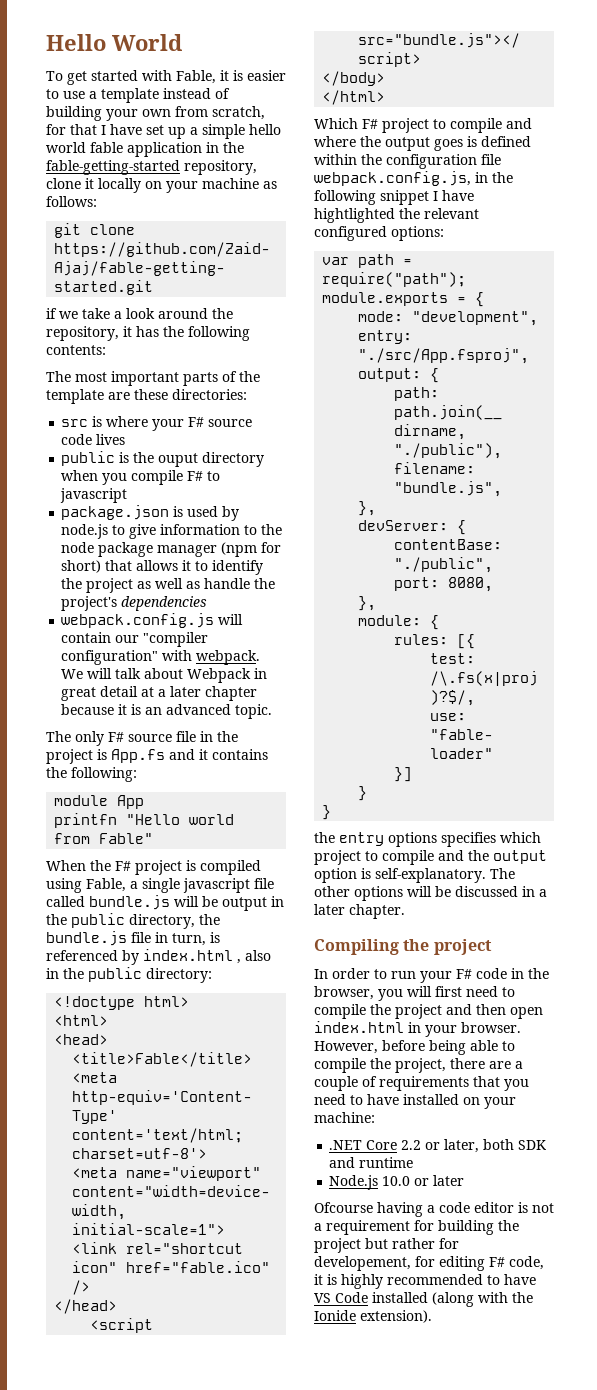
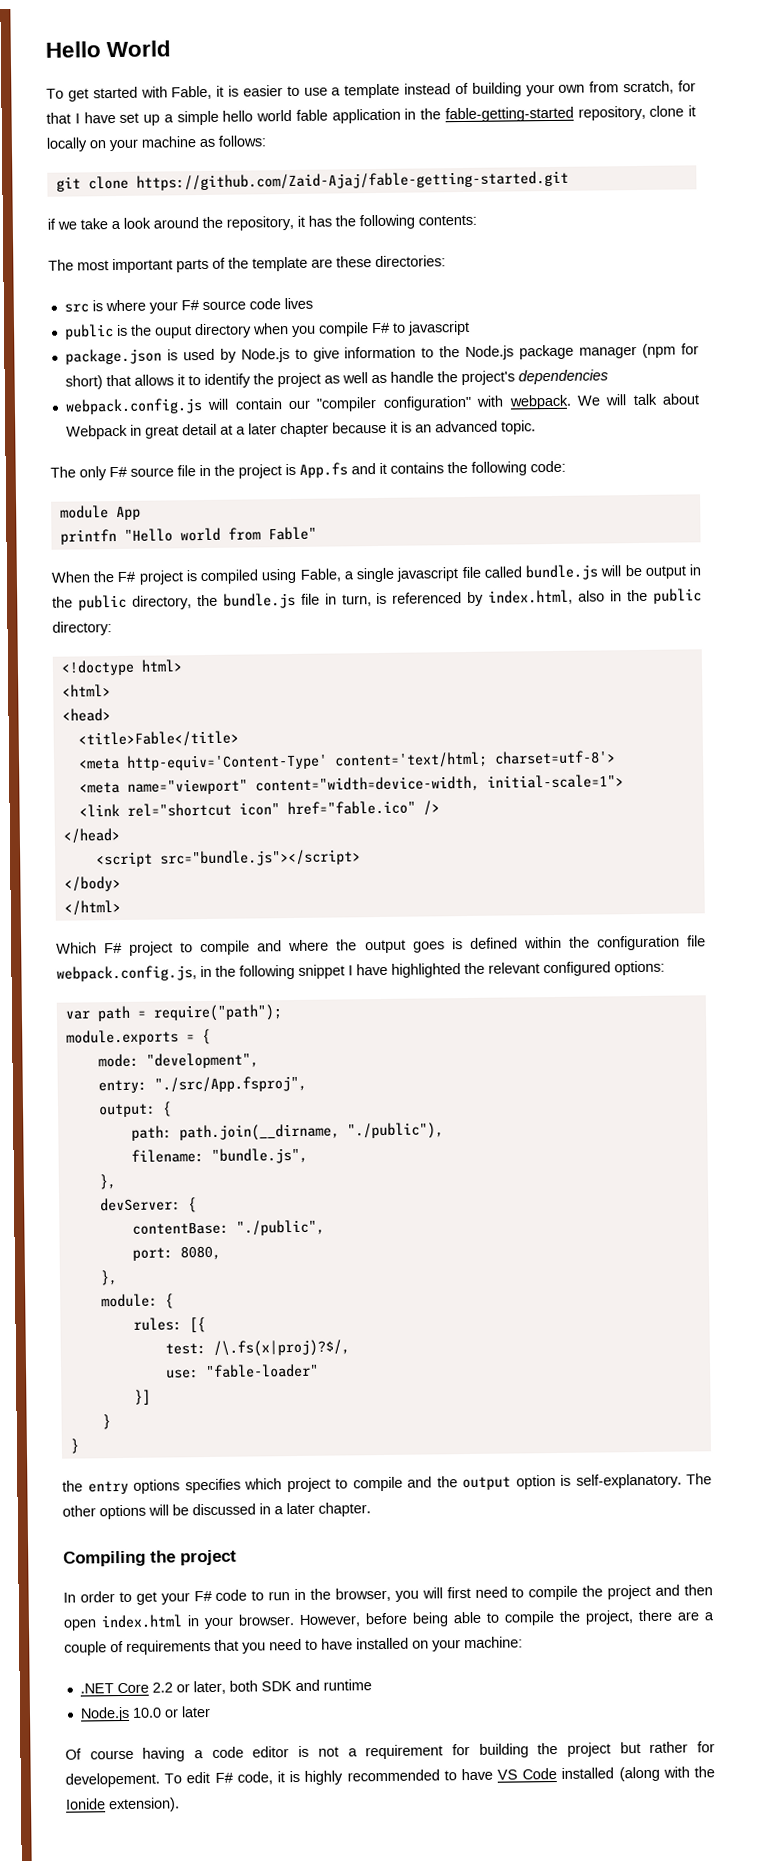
- package.json is used by node.js to give information to the node package manager (npm for short) that allows it to identify the project as well as handle the project's dependencies
+ package.json is used by Node.js to give information to the Node.js package manager (npm for short) that allows it to identify the project as well as handle the project's dependencies
- The only F# source file in the project is App.fs and it contains the following:
+ The only F# source file in the project is App.fs and it contains the following code:
- When the F# project is compiled using Fable, a single javascript file called bundle.js will be output in the public directory, the bundle.js file in turn, is referenced by index.html , also in the public directory:
+ When the F# project is compiled using Fable, a single javascript file called bundle.js will be output in the public directory, the bundle.js file in turn, is referenced by index.html, also in the public directory:
- Which F# project to compile and where the output goes is defined within the configuration file webpack.config.js, in the following snippet I have hightlighted the relevant configured options:
+ Which F# project to compile and where the output goes is defined within the configuration file webpack.config.js, in the following snippet I have highlighted the relevant configured options:
- In order to run your F# code in the browser, you will first need to compile the project and then open index.html in your browser.
+ In order to get your F# code to run in the browser, you will first need to compile the project and then open index.html in your browser.
- Ofcourse having a code editor is not a requirement for building the project but rather for developement, for editing F# code, it is highly recommended to have VS Code installed (along with the Ionide extension).
+ Of course having a code editor is not a requirement for building the project but rather for developement. To edit F# code, it is highly recommended to have VS Code installed (along with the Ionide extension).

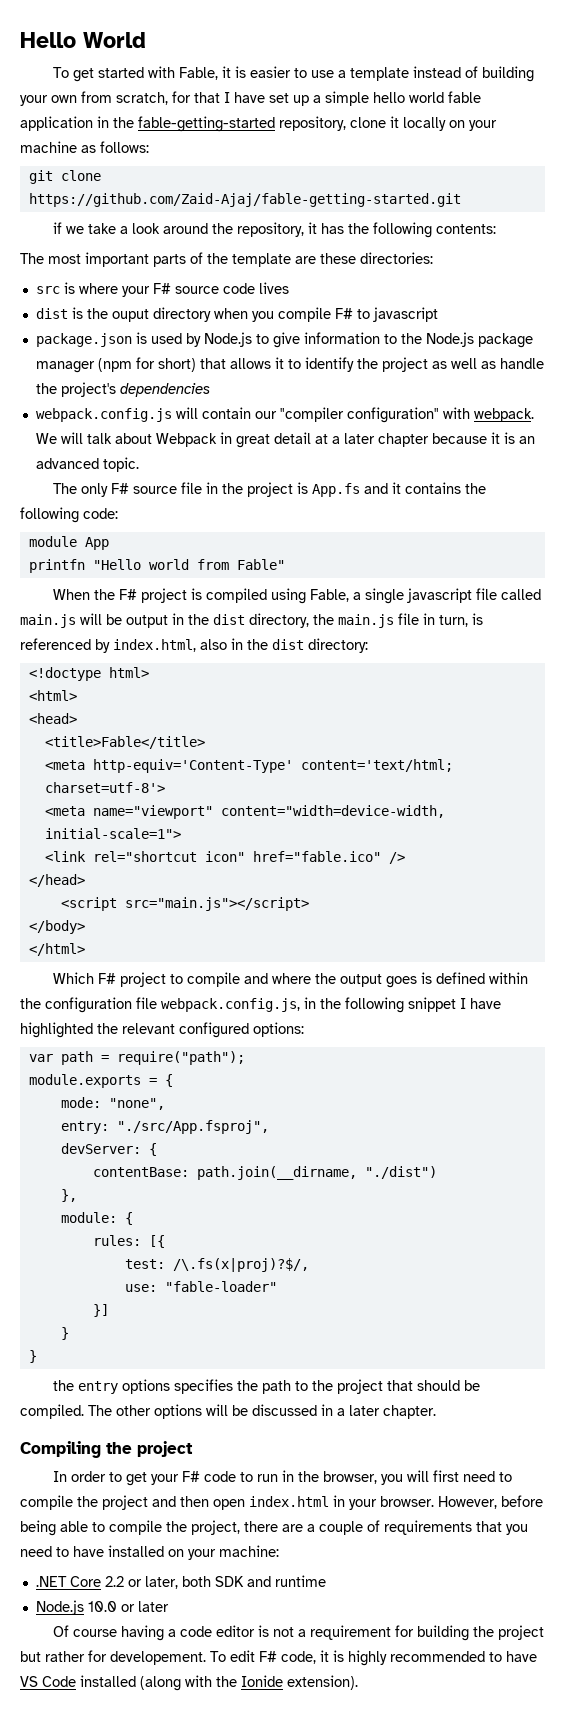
- public is the ouput directory when you compile F# to javascript
+ dist is the ouput directory when you compile F# to javascript
- When the F# project is compiled using Fable, a single javascript file called bundle.js will be output in the public directory, the bundle.js file in turn, is referenced by index.html, also in the public directory:
+ When the F# project is compiled using Fable, a single javascript file called main.js will be output in the dist directory, the main.js file in turn, is referenced by index.html, also in the dist directory:
- <script src="bundle.js"></script>
+ <script src="main.js"></script>
- mode: "development",
+ mode: "none",
- output: {
- path: path.join(__dirname, "./public"),
- filename: "bundle.js",
- },
- contentBase: "./public",
- port: 8080,
+ contentBase: path.join(__dirname, "./dist")
- the entry options specifies which project to compile and the output option is self-explanatory.
+ the entry options specifies the path to the project that should be compiled.

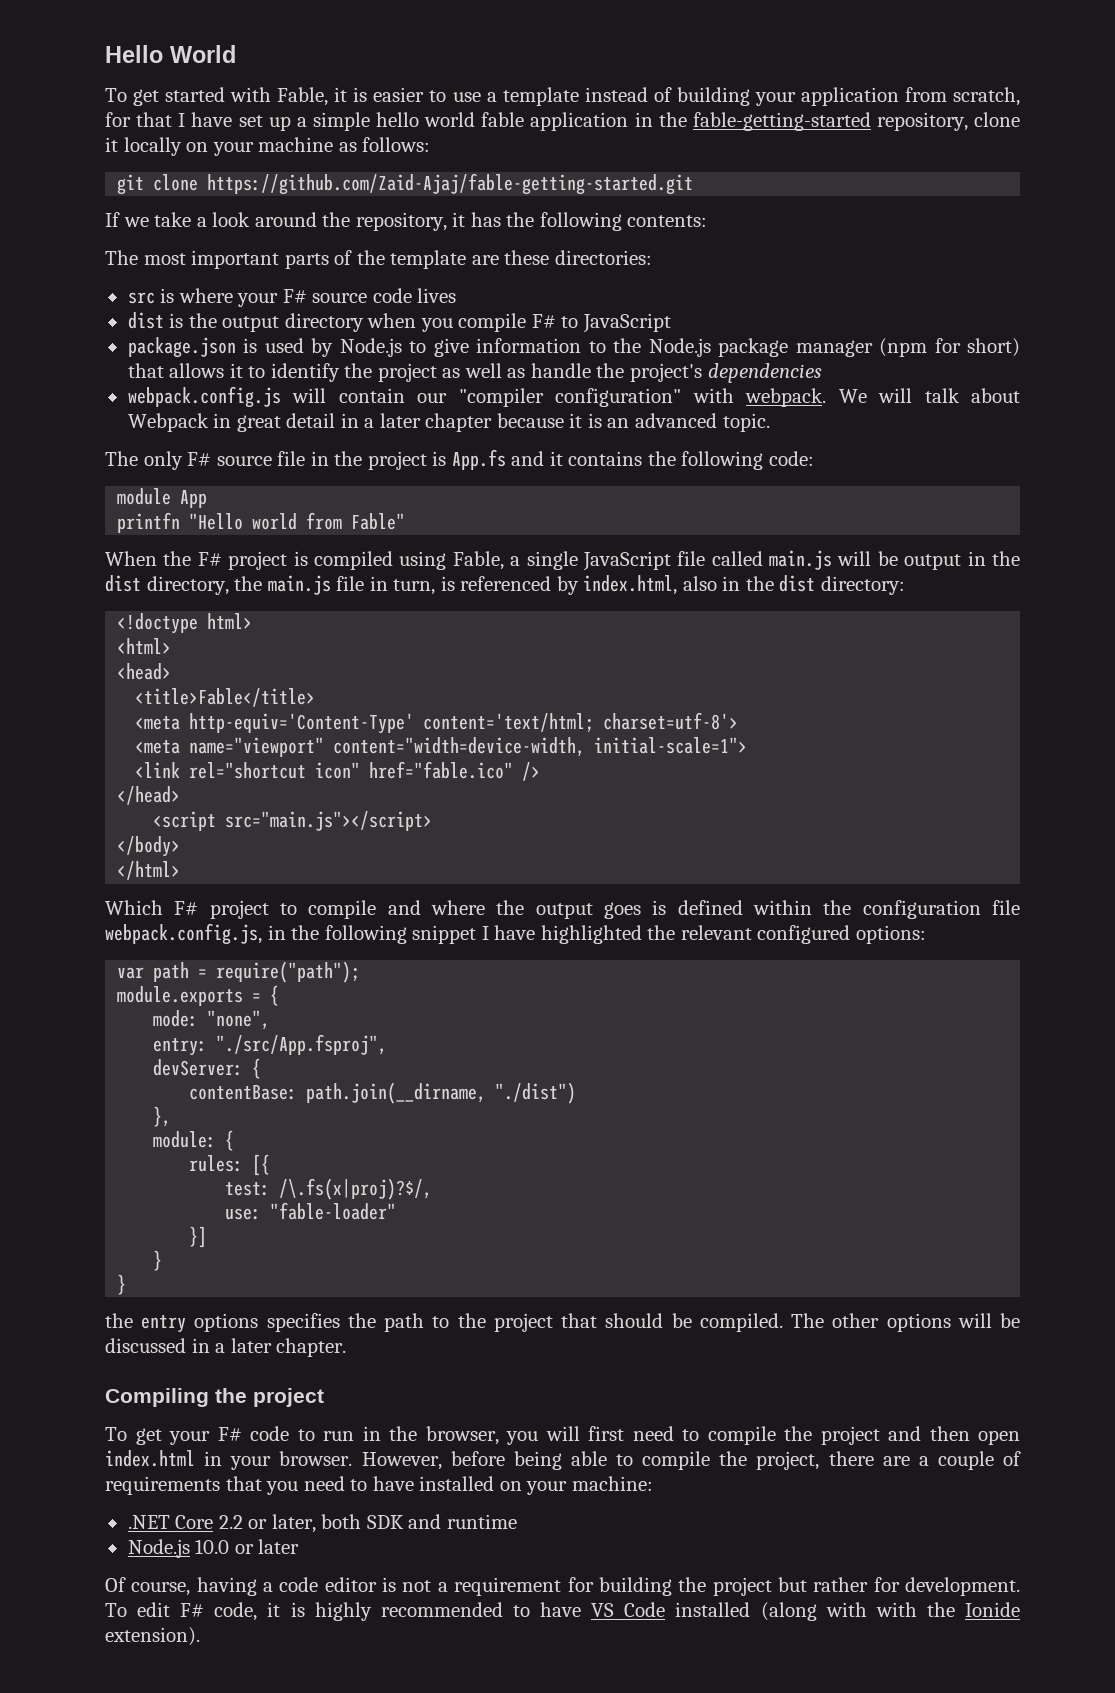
- To get started with Fable, it is easier to use a template instead of building your own from scratch, for that I have set up a simple hello world fable application in the fable-getting-started repository, clone it locally on your machine as follows:
+ To get started with Fable, it is easier to use a template instead of building your application from scratch, for that I have set up a simple hello world fable application in the fable-getting-started repository, clone it locally on your machine as follows:
- if we take a look around the repository, it has the following contents:
+ If we take a look around the repository, it has the following contents:
- dist is the ouput directory when you compile F# to javascript
+ dist is the output directory when you compile F# to JavaScript
- We will talk about Webpack in great detail at a later chapter because it is an advanced topic.
+ We will talk about Webpack in great detail in a later chapter because it is an advanced topic.
- When the F# project is compiled using Fable, a single javascript file called main.js will be output in the dist directory, the main.js file in turn, is referenced by index.html, also in the dist directory:
+ When the F# project is compiled using Fable, a single JavaScript file called main.js will be output in the dist directory, the main.js file in turn, is referenced by index.html, also in the dist directory:
- In order to get your F# code to run in the browser, you will first need to compile the project and then open index.html in your browser.
+ To get your F# code to run in the browser, you will first need to compile the project and then open index.html in your browser.
- Of course having a code editor is not a requirement for building the project but rather for developement.
+ Of course, having a code editor is not a requirement for building the project but rather for development.
- To edit F# code, it is highly recommended to have VS Code installed (along with the Ionide extension).
+ To edit F# code, it is highly recommended to have VS Code installed (along with with the Ionide extension).

